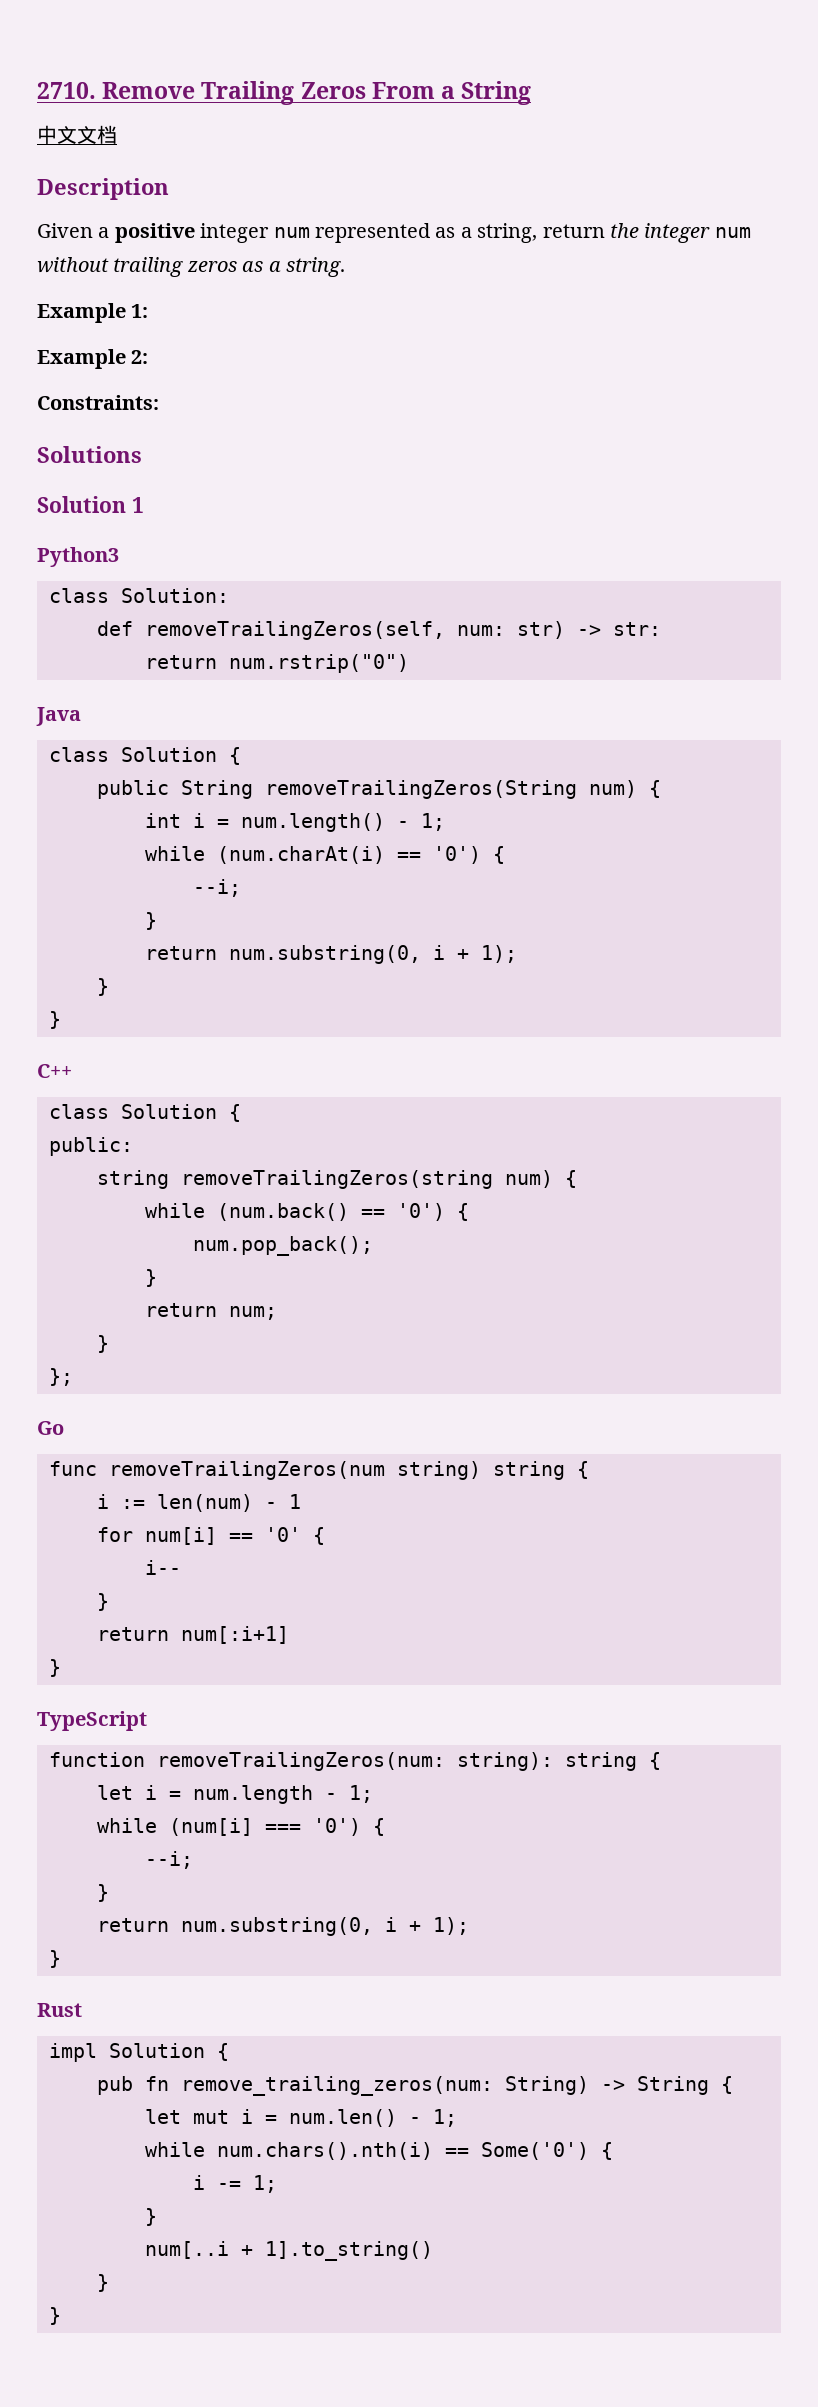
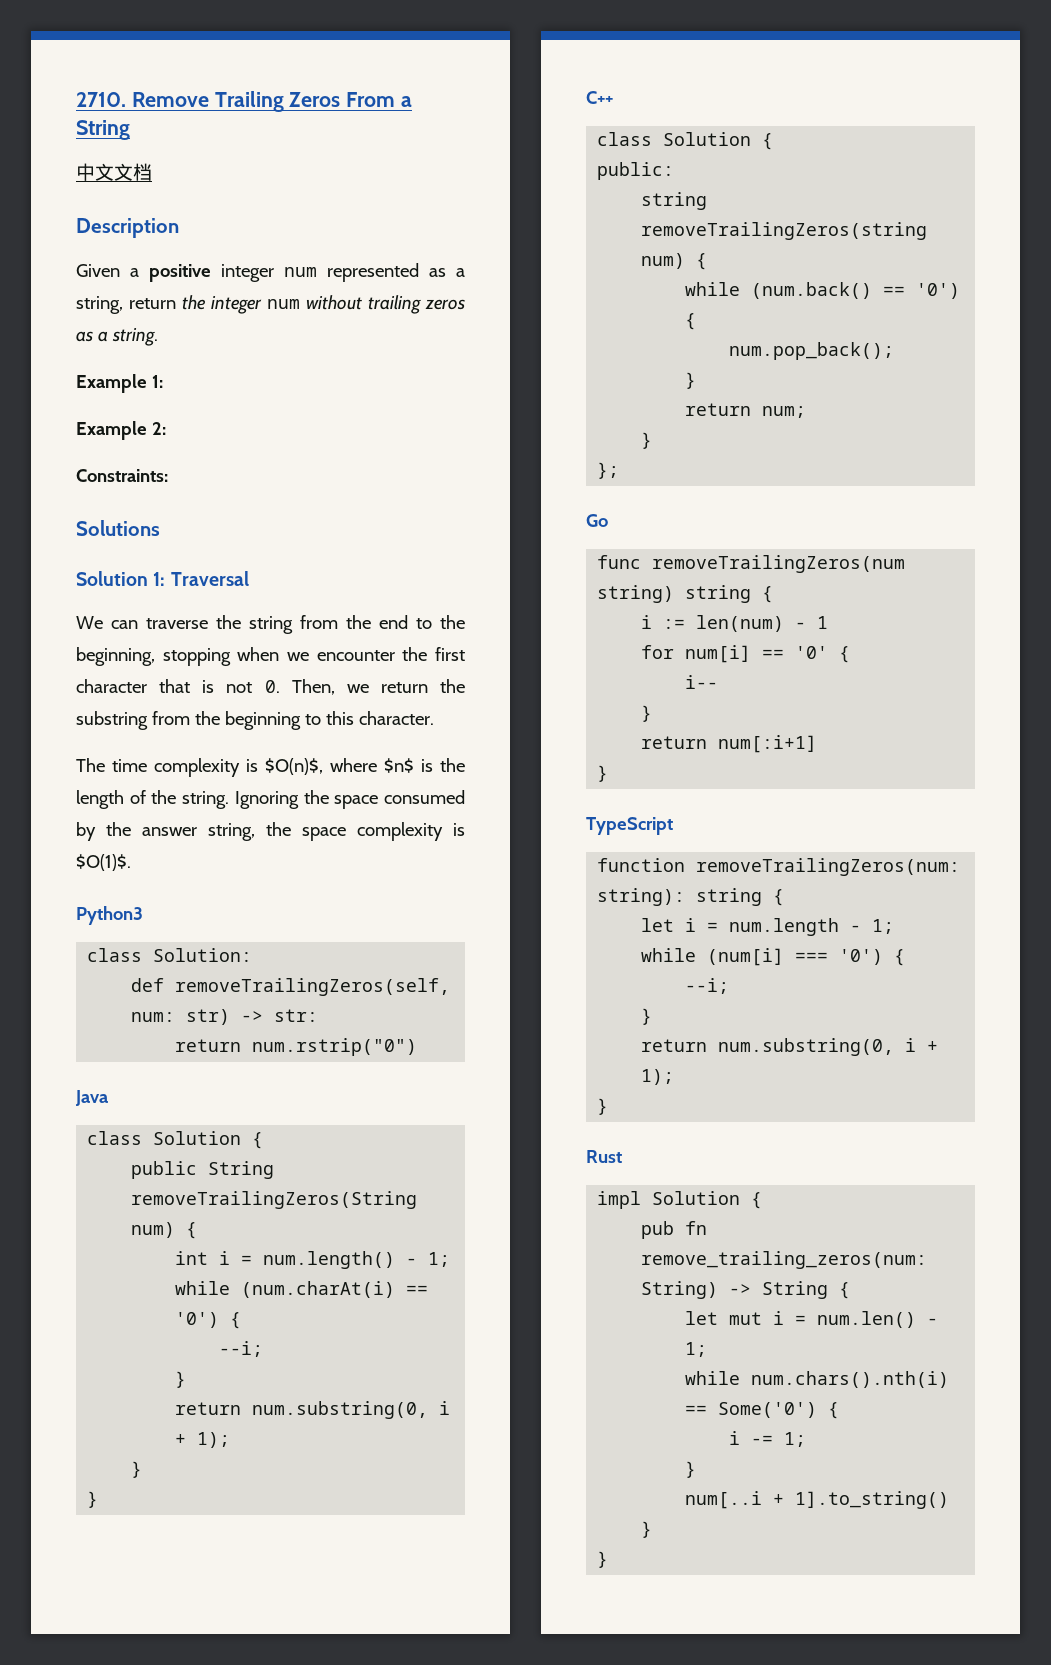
- Solution 1
+ Solution 1: Traversal
+ We can traverse the string from the end to the beginning, stopping when we encounter the first character that is not 0. Then, we return the substring from the beginning to this character.
+ The time complexity is $O(n)$, where $n$ is the length of the string. Ignoring the space consumed by the answer string, the space complexity is $O(1)$.

